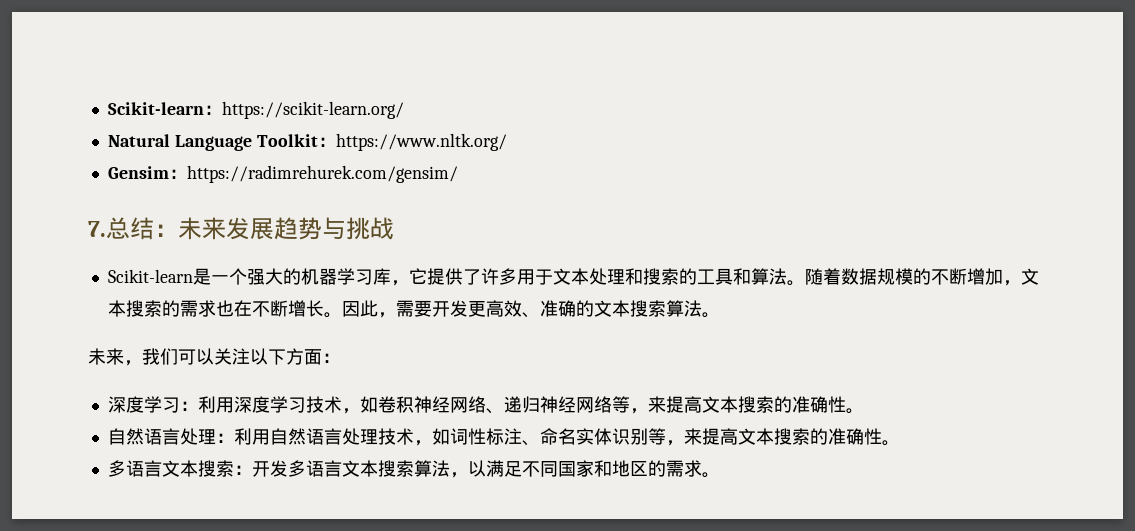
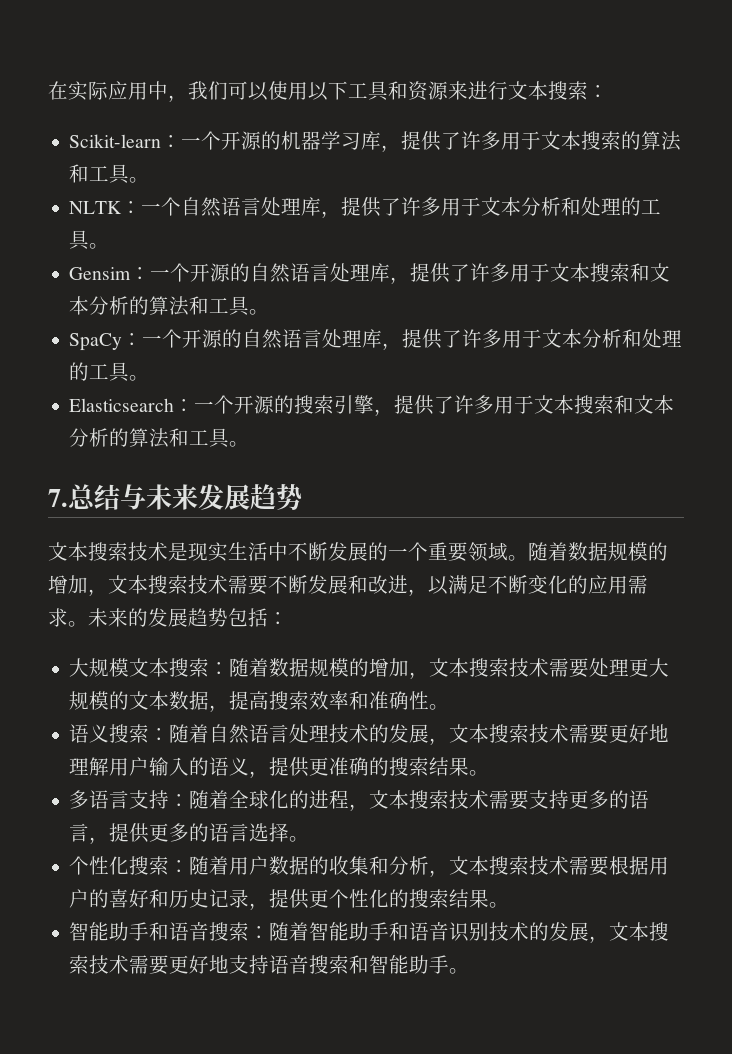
- Scikit-learn：https://scikit-learn.org/
- Natural Language Toolkit：https://www.nltk.org/
- Gensim：https://radimrehurek.com/gensim/
- 7.总结：未来发展趋势与挑战
- Scikit-learn是一个强大的机器学习库，它提供了许多用于文本处理和搜索的工具和算法。
+ 在实际应用中，我们可以使用以下工具和资源来进行文本搜索：
+ Scikit-learn：一个开源的机器学习库，提供了许多用于文本搜索的算法和工具。
+ NLTK：一个自然语言处理库，提供了许多用于文本分析和处理的工具。
+ Gensim：一个开源的自然语言处理库，提供了许多用于文本搜索和文本分析的算法和工具。
+ SpaCy：一个开源的自然语言处理库，提供了许多用于文本分析和处理的工具。
+ Elasticsearch：一个开源的搜索引擎，提供了许多用于文本搜索和文本分析的算法和工具。
+ 7.总结与未来发展趋势
+ 文本搜索技术是现实生活中不断发展的一个重要领域。
- 随着数据规模的不断增加，文本搜索的需求也在不断增长。因此，需要开发更高效、准确的文本搜索算法。
- 未来，我们可以关注以下方面：
- 深度学习：利用深度学习技术，如卷积神经网络、递归神经网络等，来提高文本搜索的准确性。
- 自然语言处理：利用自然语言处理技术，如词性标注、命名实体识别等，来提高文本搜索的准确性。
- 多语言文本搜索：开发多语言文本搜索算法，以满足不同国家和地区的需求。
+ 随着数据规模的增加，文本搜索技术需要不断发展和改进，以满足不断变化的应用需求。未来的发展趋势包括：
+ 大规模文本搜索：随着数据规模的增加，文本搜索技术需要处理更大规模的文本数据，提高搜索效率和准确性。
+ 语义搜索：随着自然语言处理技术的发展，文本搜索技术需要更好地理解用户输入的语义，提供更准确的搜索结果。
+ 多语言支持：随着全球化的进程，文本搜索技术需要支持更多的语言，提供更多的语言选择。
+ 个性化搜索：随着用户数据的收集和分析，文本搜索技术需要根据用户的喜好和历史记录，提供更个性化的搜索结果。
+ 智能助手和语音搜索：随着智能助手和语音识别技术的发展，文本搜索技术需要更好地支持语音搜索和智能助手。

